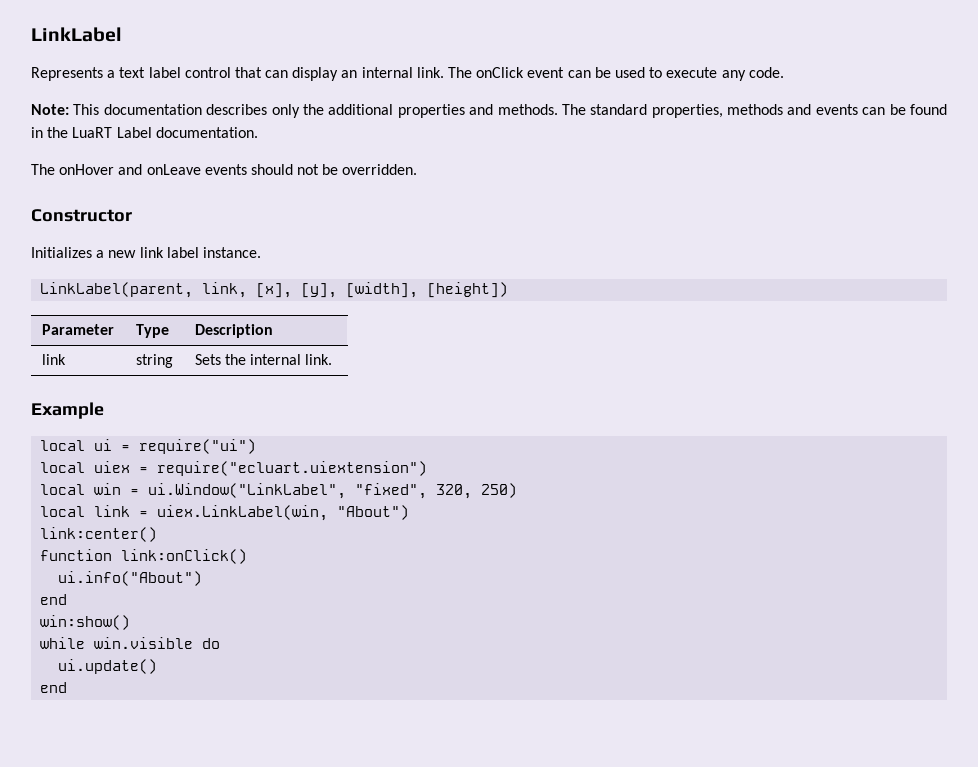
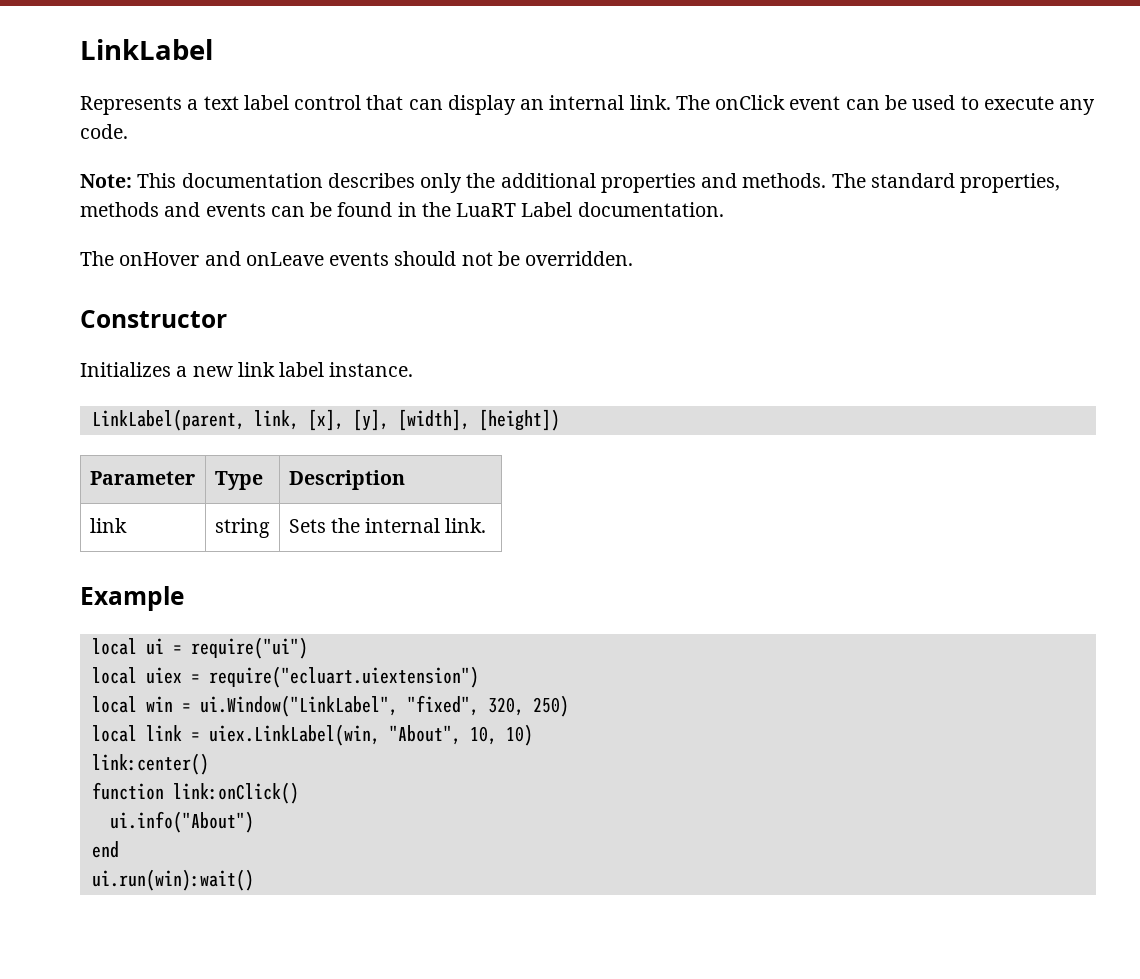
- local link = uiex.LinkLabel(win, "About")
+ local link = uiex.LinkLabel(win, "About", 10, 10)
- win:show()
- while win.visible do
- ui.update()
- end
+ ui.run(win):wait()

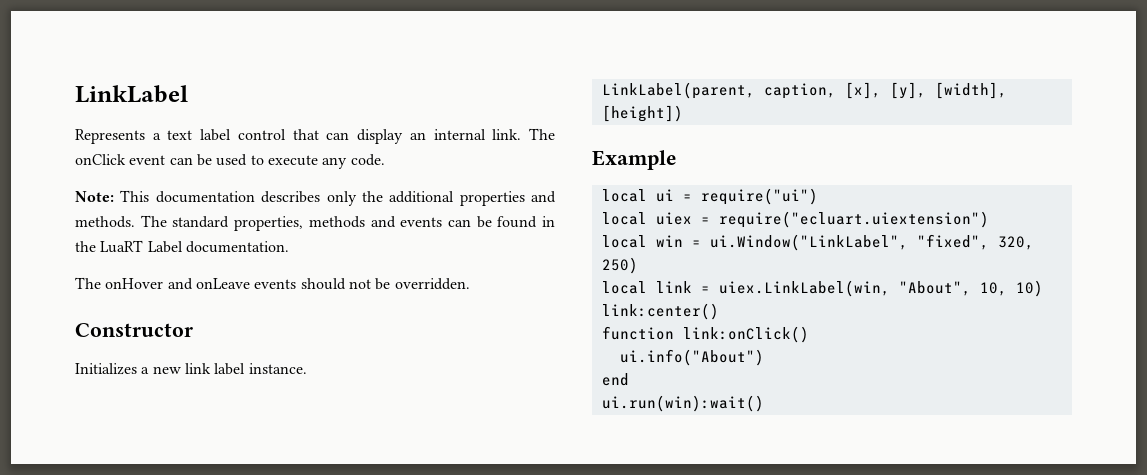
- LinkLabel(parent, link, [x], [y], [width], [height])
+ LinkLabel(parent, caption, [x], [y], [width], [height])
- Parameter | Type | Description
- link | string | Sets the internal link.

